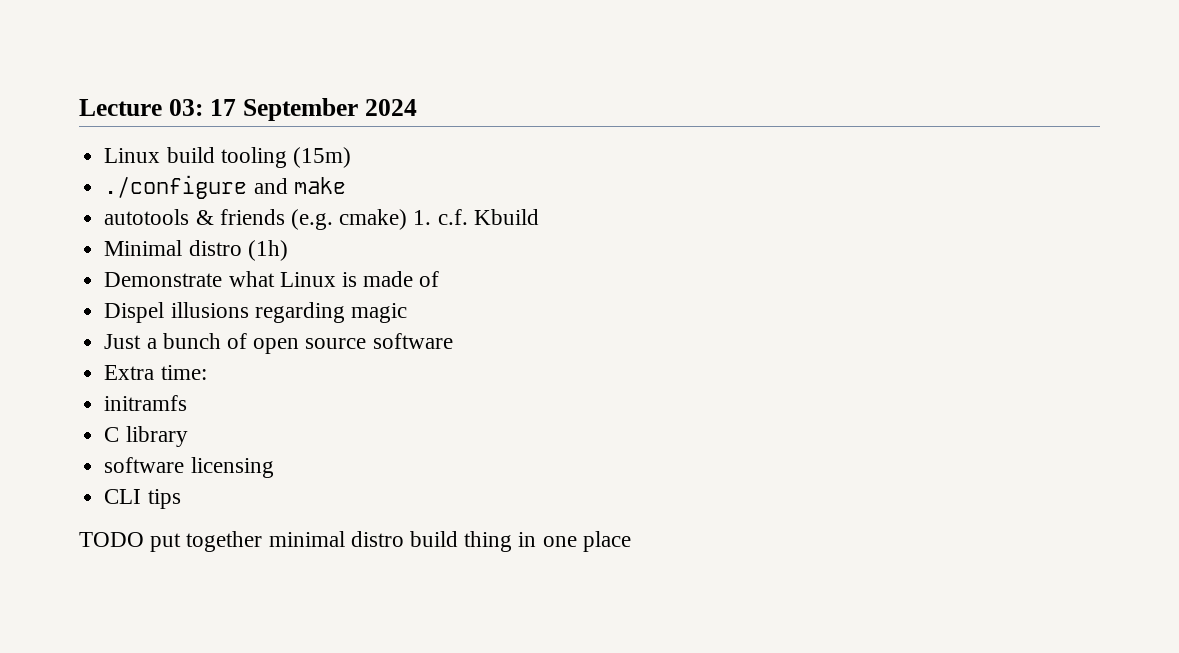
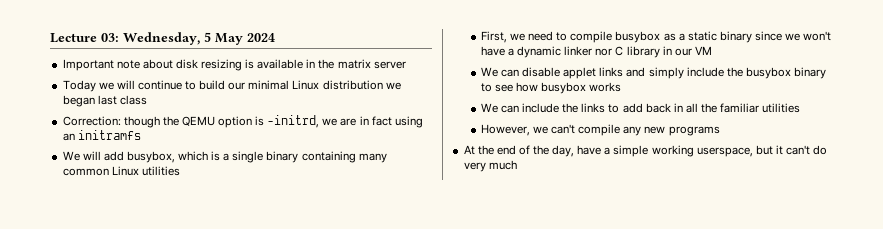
- Lecture 03: 17 September 2024
- Linux build tooling (15m)
- ./configure and make
- autotools & friends (e.g. cmake) 1. c.f. Kbuild
- Minimal distro (1h)
- Demonstrate what Linux is made of
- Dispel illusions regarding magic
- Just a bunch of open source software
- Extra time:
- initramfs
- C library
- software licensing
- CLI tips
- TODO put together minimal distro build thing in one place
+ Lecture 03: Wednesday, 5 May 2024
+ Important note about disk resizing is available in the matrix server
+ Today we will continue to build our minimal Linux distribution we began last class
+ Correction: though the QEMU option is -initrd, we are in fact using an initramfs
+ We will add busybox, which is a single binary containing many common Linux utilities
+ First, we need to compile busybox as a static binary since we won't have a dynamic linker nor C library in our VM
+ We can disable applet links and simply include the busybox binary to see how busybox works
+ We can include the links to add back in all the familiar utilities
+ However, we can't compile any new programs
+ At the end of the day, have a simple working userspace, but it can't do very much

